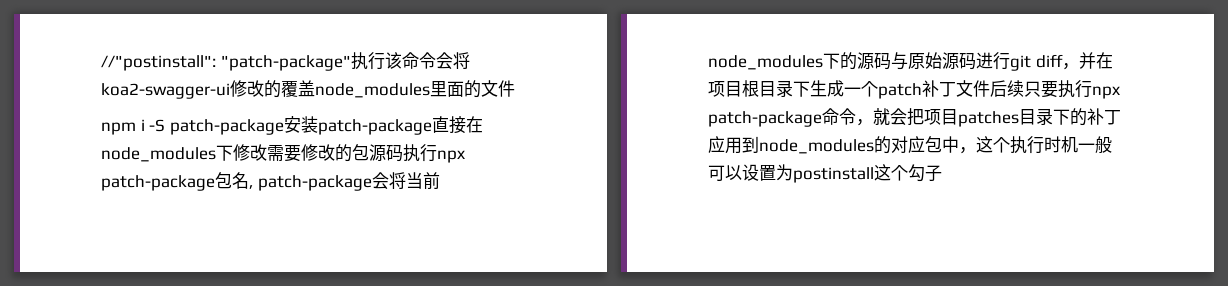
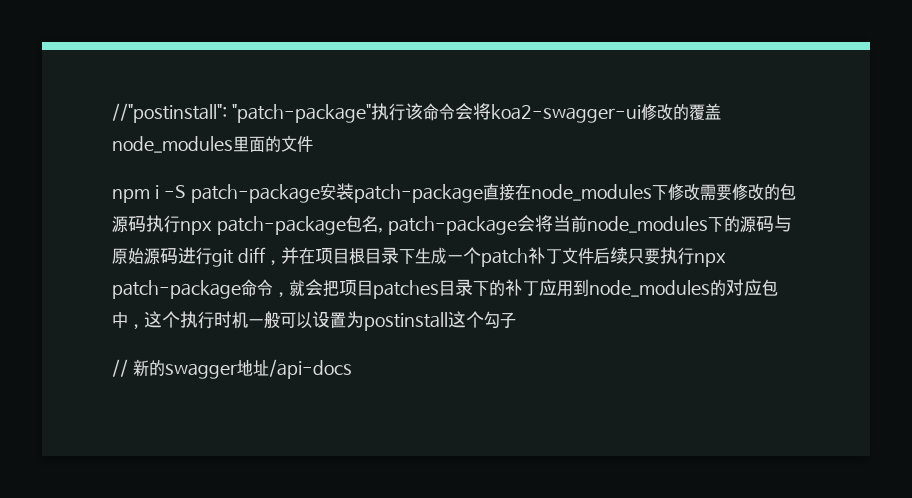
+ // 新的swagger地址/api-docs

